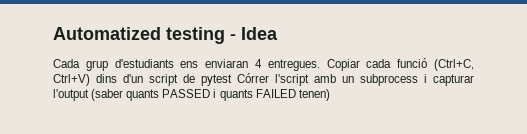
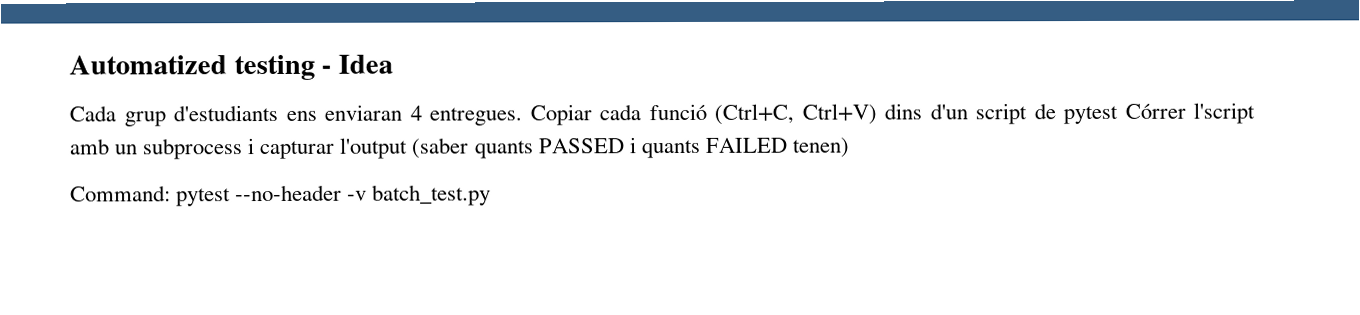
+ Command: pytest --no-header -v batch_test.py

